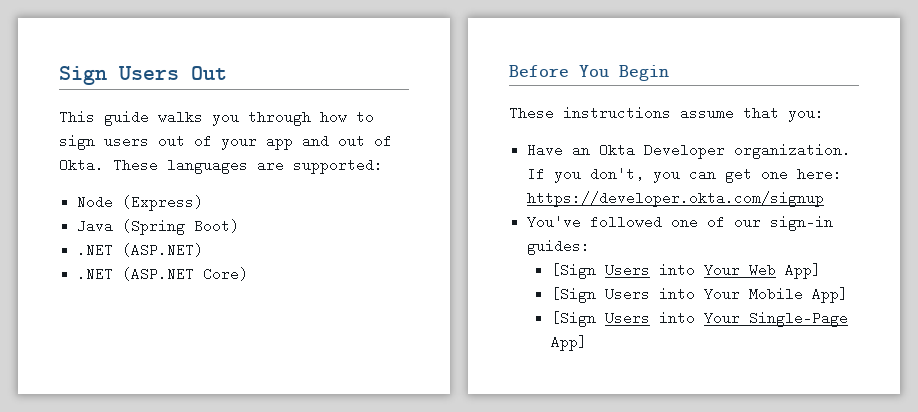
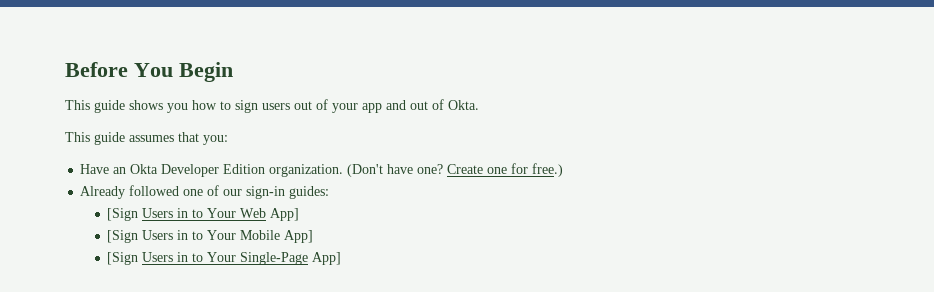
- Sign Users Out
- This guide walks you through how to sign users out of your app and out of Okta. These languages are supported:
- Node (Express)
- Java (Spring Boot)
- .NET (ASP.NET)
- .NET (ASP.NET Core)
  Before You Begin
- These instructions assume that you:
+ This guide shows you how to sign users out of your app and out of Okta.
+ This guide assumes that you:
- Have an Okta Developer organization. If you don't, you can get one here: https://developer.okta.com/signup
- You've followed one of our sign-in guides:
+ Have an Okta Developer Edition organization. (Don't have one? Create one for free.)
+ Already followed one of our sign-in guides:
- [Sign Users into Your Web App]
+ [Sign Users in to Your Web App]
- [Sign Users into Your Mobile App]
+ [Sign Users in to Your Mobile App]
- [Sign Users into Your Single-Page App]
+ [Sign Users in to Your Single-Page App]

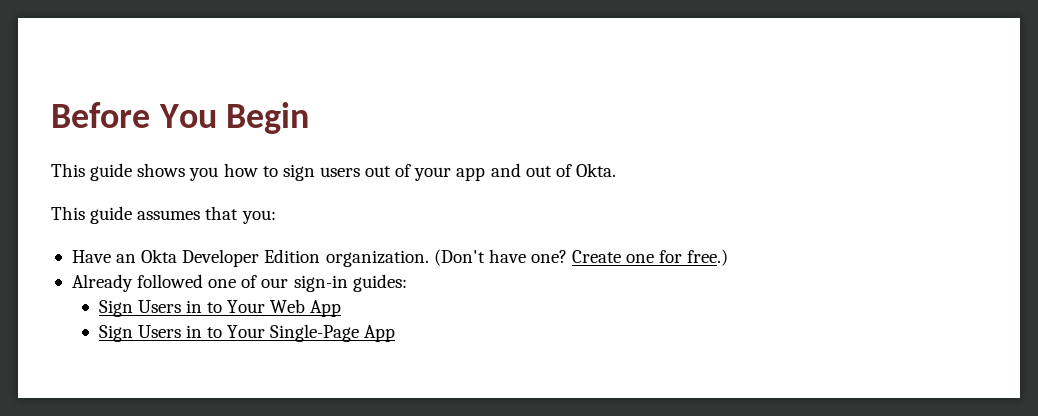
- [Sign Users in to Your Web App]
- [Sign Users in to Your Mobile App]
- [Sign Users in to Your Single-Page App]
+ Sign Users in to Your Web App
+ Sign Users in to Your Single-Page App

